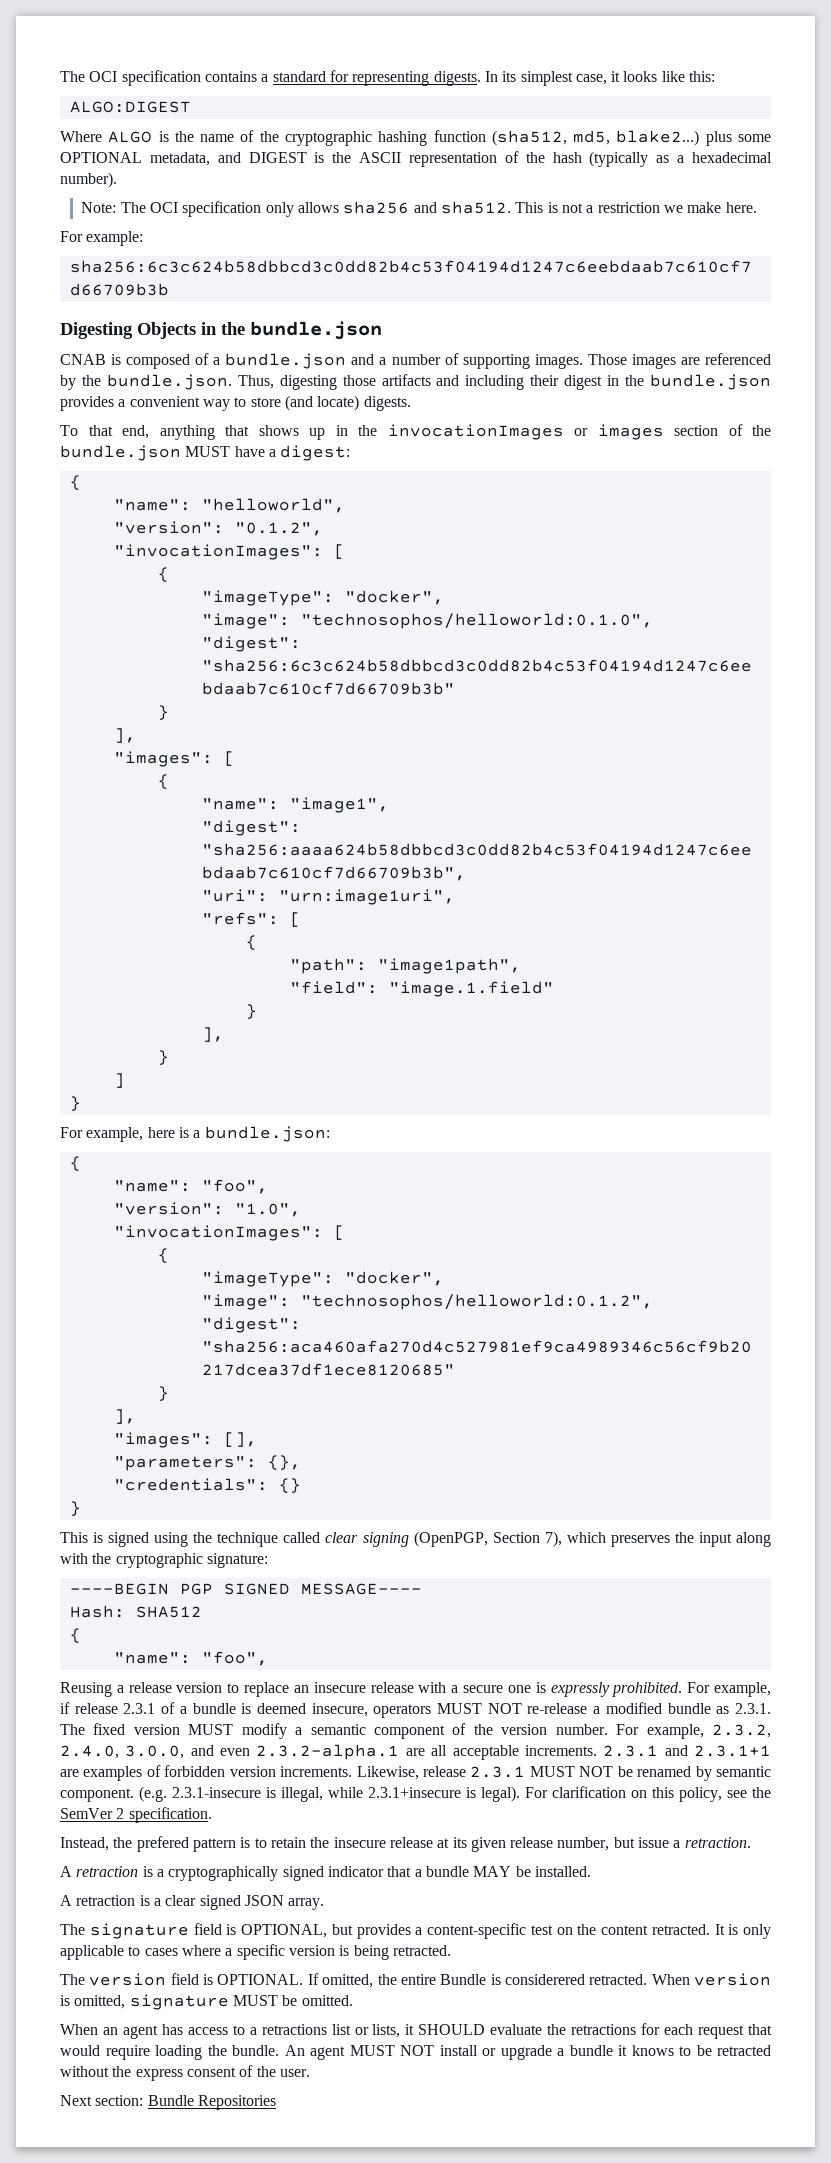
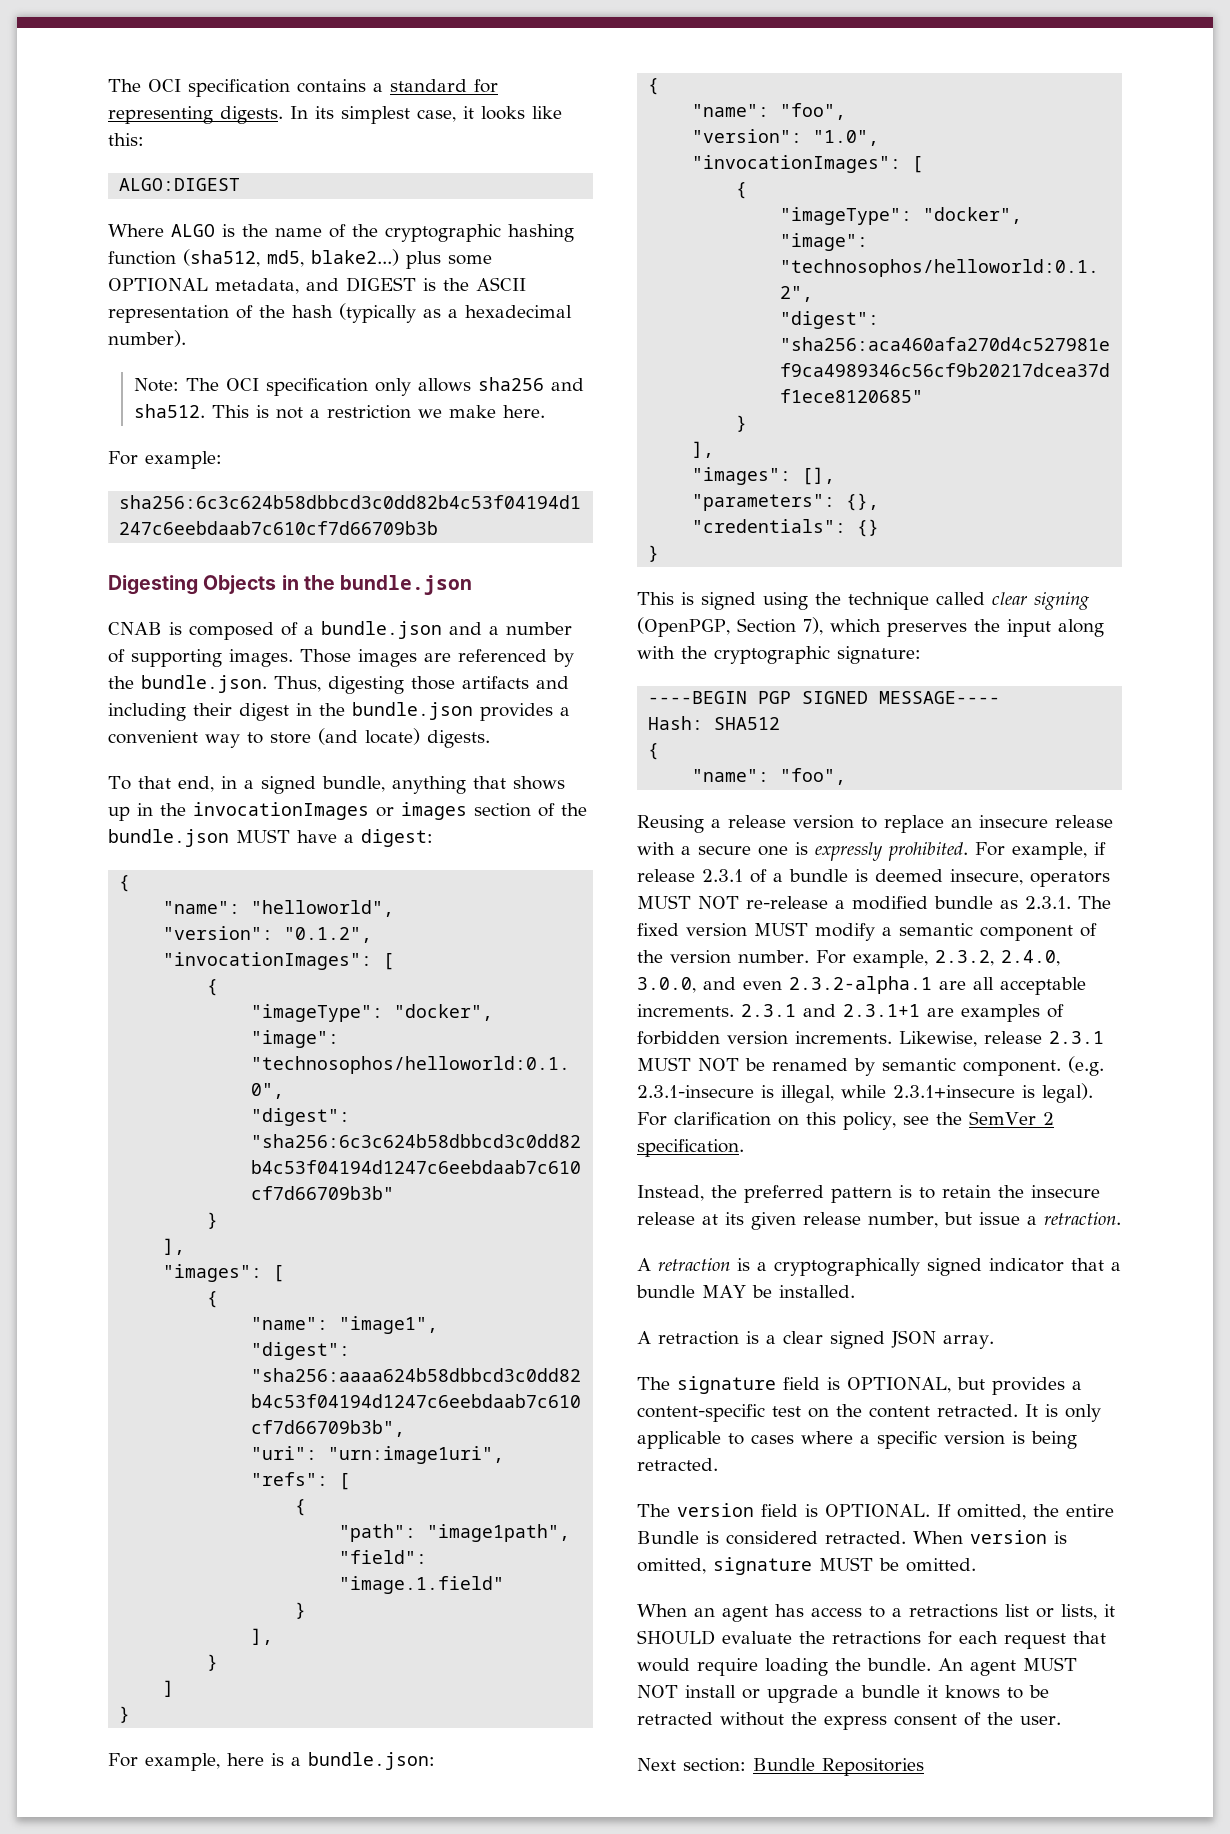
- To that end, anything that shows up in the invocationImages or images section of the bundle.json MUST have a digest:
+ To that end, in a signed bundle, anything that shows up in the invocationImages or images section of the bundle.json MUST have a digest:
- Instead, the prefered pattern is to retain the insecure release at its given release number, but issue a retraction.
+ Instead, the preferred pattern is to retain the insecure release at its given release number, but issue a retraction.
- If omitted, the entire Bundle is considerered retracted.
+ If omitted, the entire Bundle is considered retracted.

